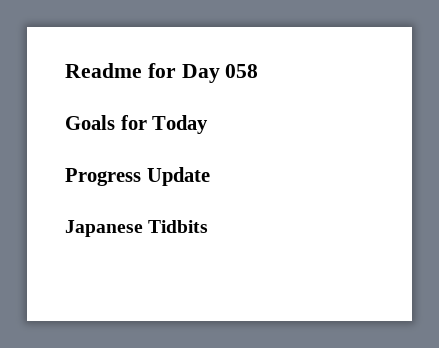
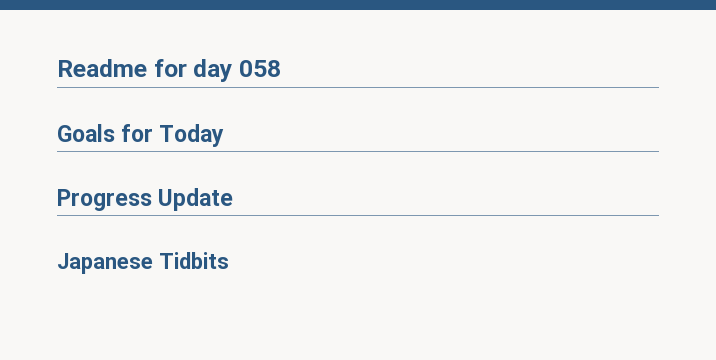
- Readme for Day 058
+ Readme for day 058

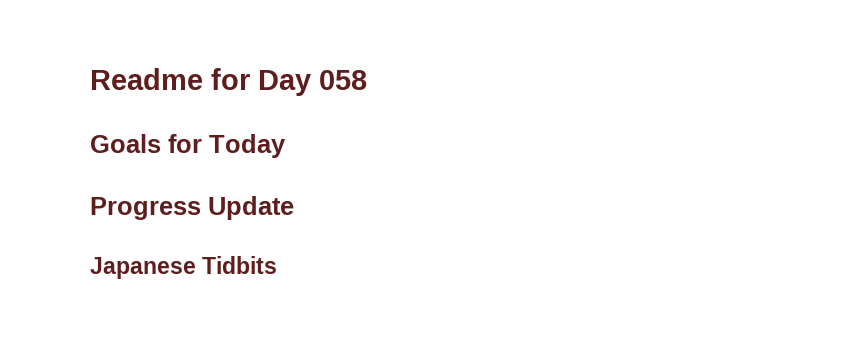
- Readme for day 058
+ Readme for Day 058

